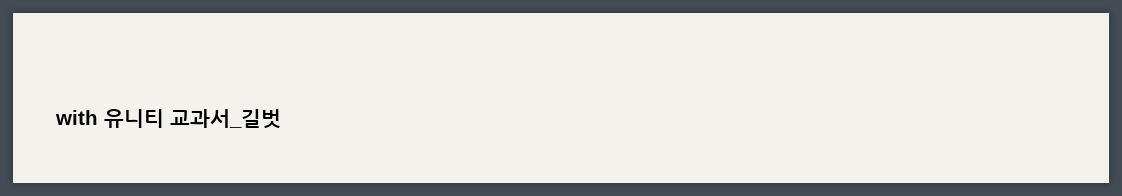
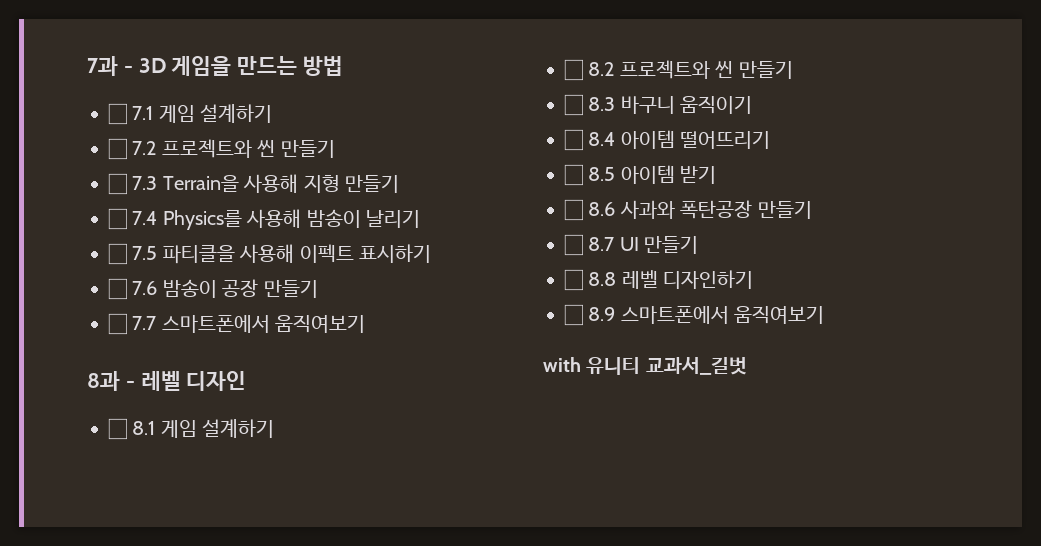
+ 7과 - 3D 게임을 만드는 방법
+ ☐ 7.1 게임 설계하기
+ ☐ 7.2 프로젝트와 씬 만들기
+ ☐ 7.3 Terrain을 사용해 지형 만들기
+ ☐ 7.4 Physics를 사용해 밤송이 날리기
+ ☐ 7.5 파티클을 사용해 이펙트 표시하기
+ ☐ 7.6 밤송이 공장 만들기
+ ☐ 7.7 스마트폰에서 움직여보기
+ 8과 - 레벨 디자인
+ ☐ 8.1 게임 설계하기
+ ☐ 8.2 프로젝트와 씬 만들기
+ ☐ 8.3 바구니 움직이기
+ ☐ 8.4 아이템 떨어뜨리기
+ ☐ 8.5 아이템 받기
+ ☐ 8.6 사과와 폭탄공장 만들기
+ ☐ 8.7 UI 만들기
+ ☐ 8.8 레벨 디자인하기
+ ☐ 8.9 스마트폰에서 움직여보기

